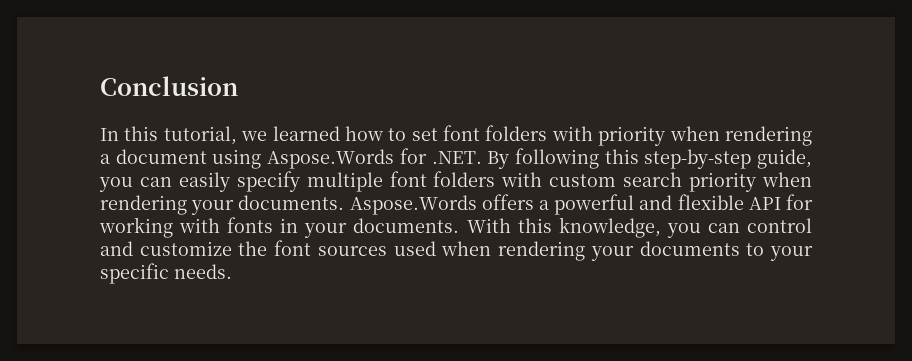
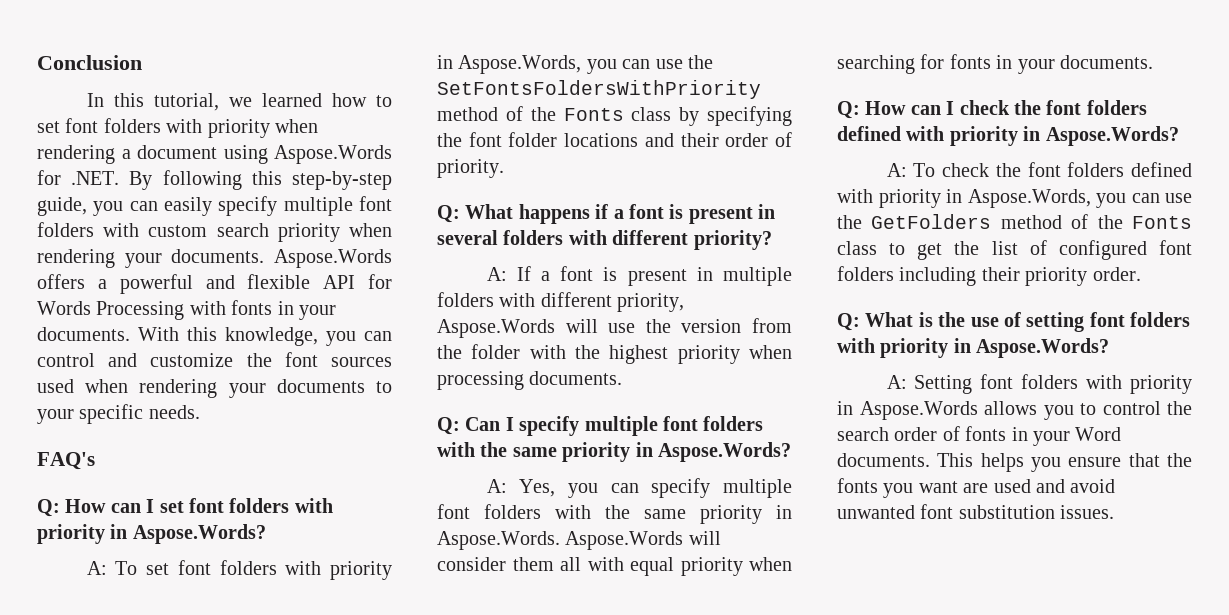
- Aspose.Words offers a powerful and flexible API for working with fonts in your documents.
+ Aspose.Words offers a powerful and flexible API for Words Processing with fonts in your documents.
+ FAQ's
+ Q: How can I set font folders with priority in Aspose.Words?
+ A: To set font folders with priority in Aspose.Words, you can use the SetFontsFoldersWithPriority method of the Fonts class by specifying the font folder locations and their order of priority.
+ Q: What happens if a font is present in several folders with different priority?
+ A: If a font is present in multiple folders with different priority, Aspose.Words will use the version from the folder with the highest priority when processing documents.
+ Q: Can I specify multiple font folders with the same priority in Aspose.Words?
+ A: Yes, you can specify multiple font folders with the same priority in Aspose.Words. Aspose.Words will consider them all with equal priority when searching for fonts in your documents.
+ Q: How can I check the font folders defined with priority in Aspose.Words?
+ A: To check the font folders defined with priority in Aspose.Words, you can use the GetFolders method of the Fonts class to get the list of configured font folders including their priority order.
+ Q: What is the use of setting font folders with priority in Aspose.Words?
+ A: Setting font folders with priority in Aspose.Words allows you to control the search order of fonts in your Word documents. This helps you ensure that the fonts you want are used and avoid unwanted font substitution issues.

